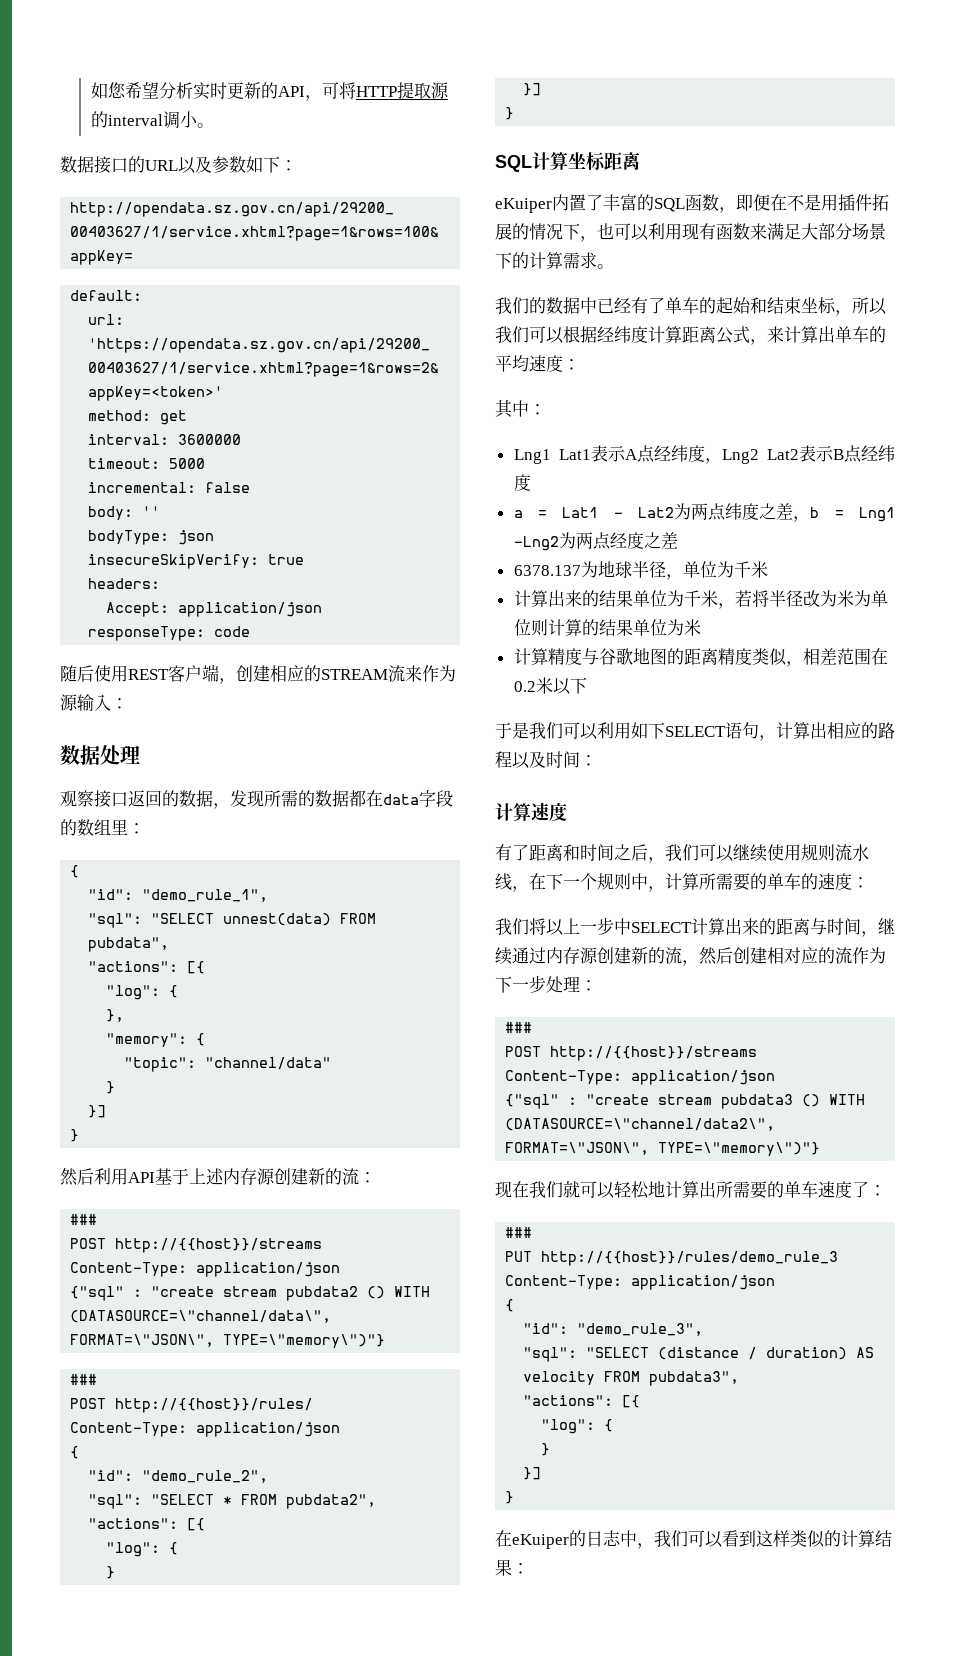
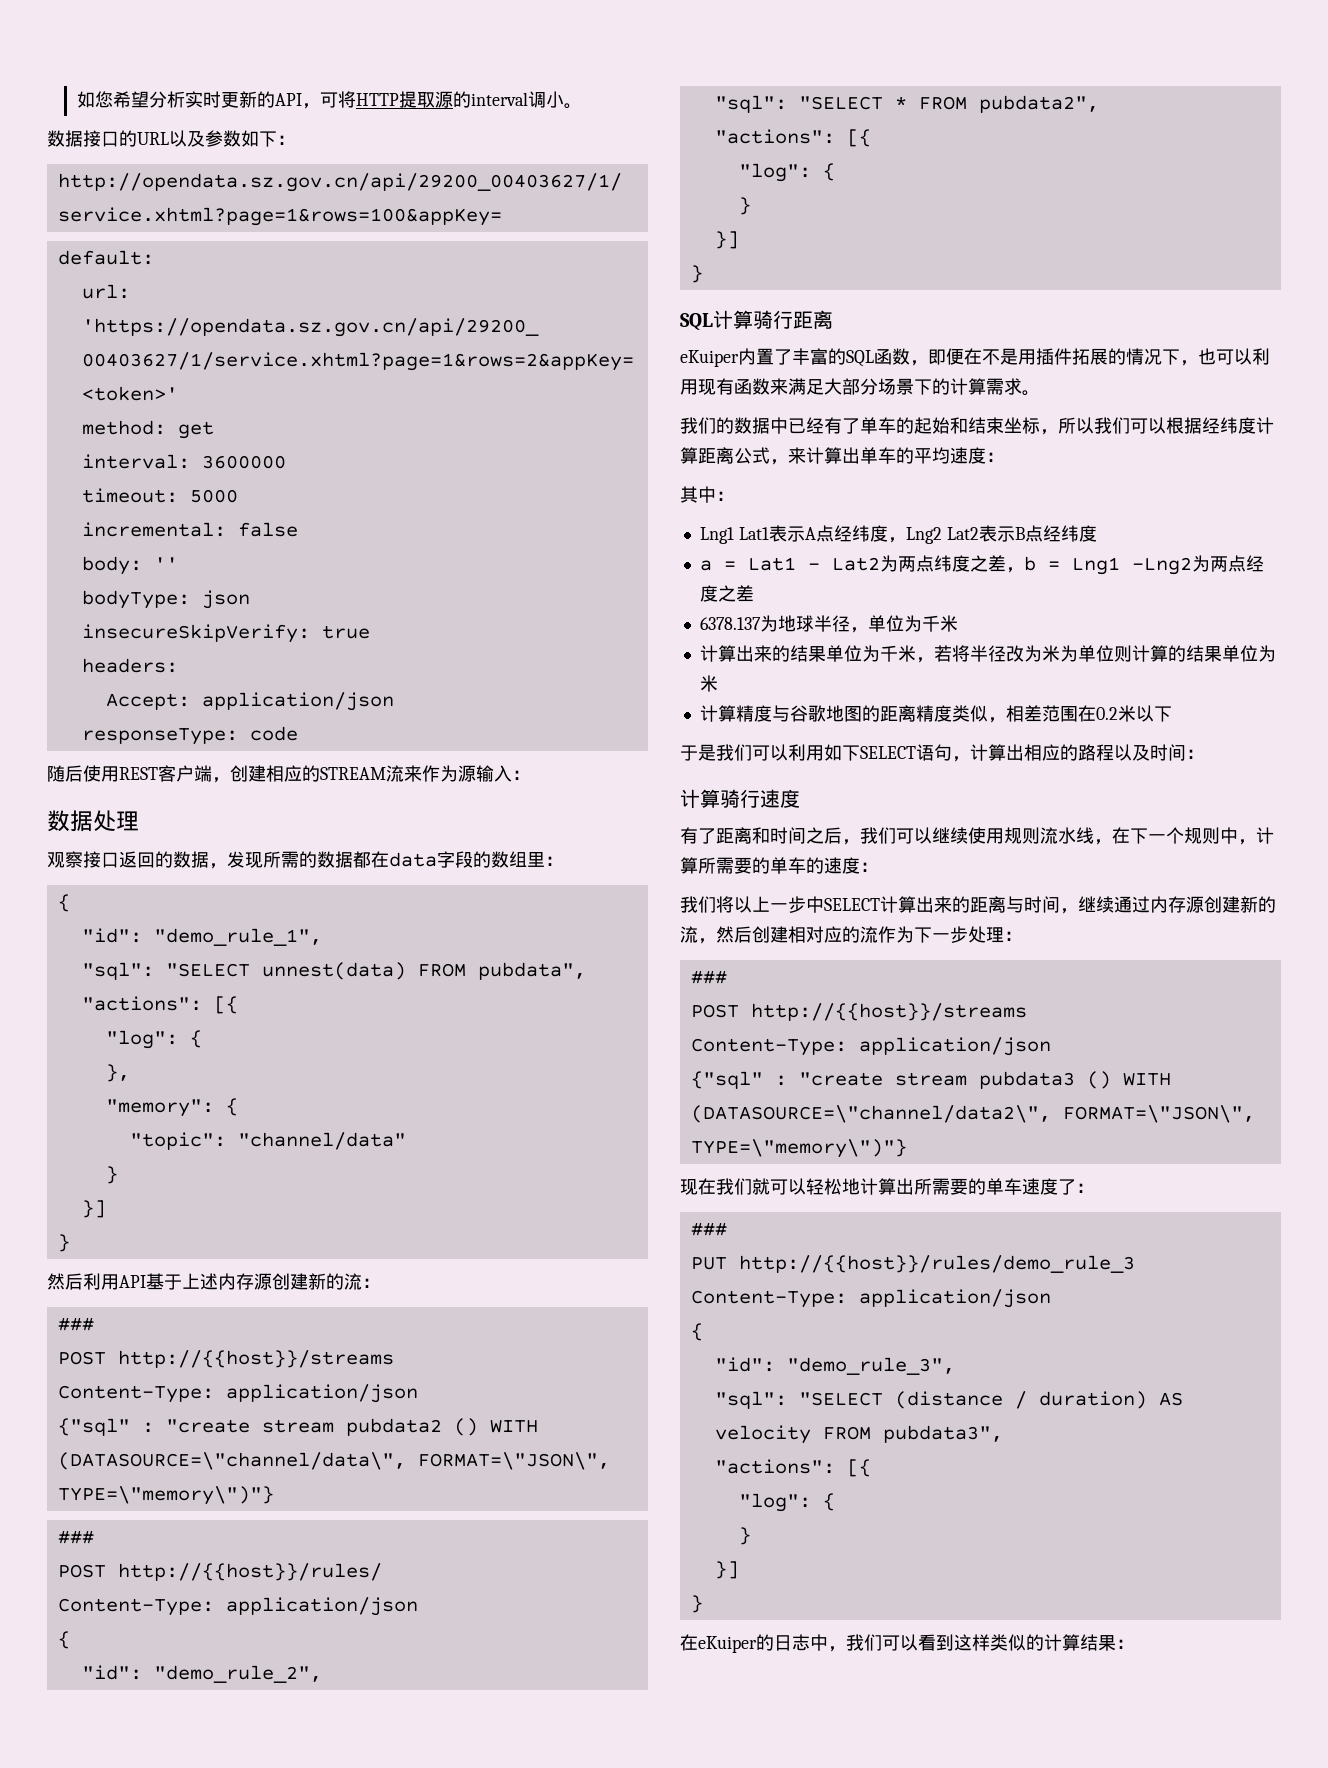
- SQL计算坐标距离
+ SQL计算骑行距离
- 计算速度
+ 计算骑行速度

